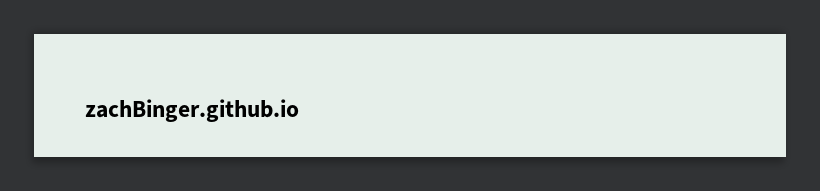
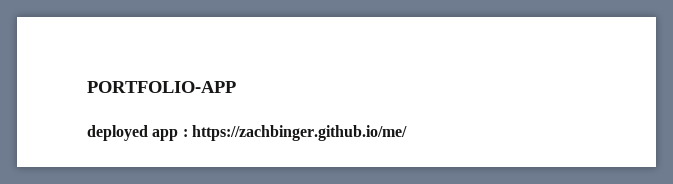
- zachBinger.github.io
+ PORTFOLIO-APP
+ deployed app : https://zachbinger.github.io/me/

